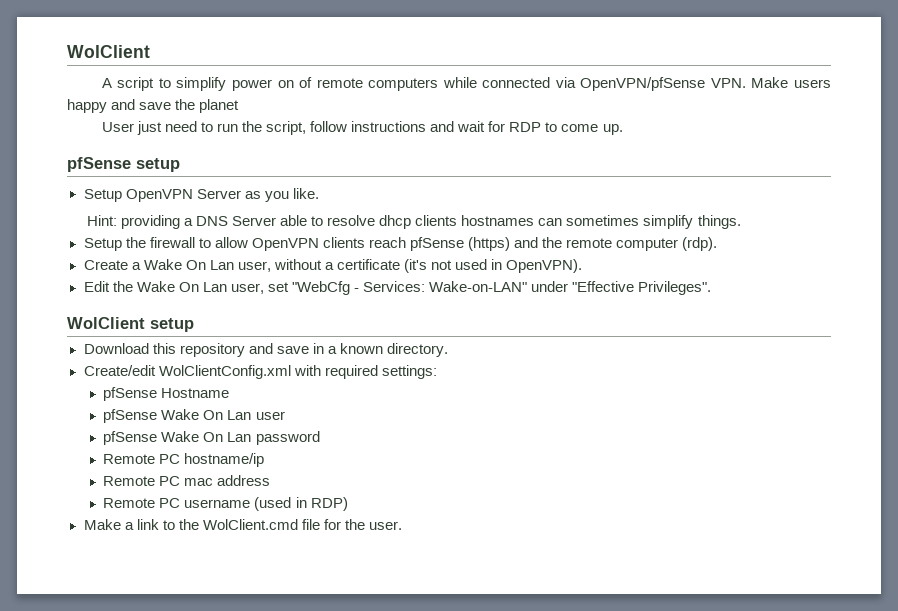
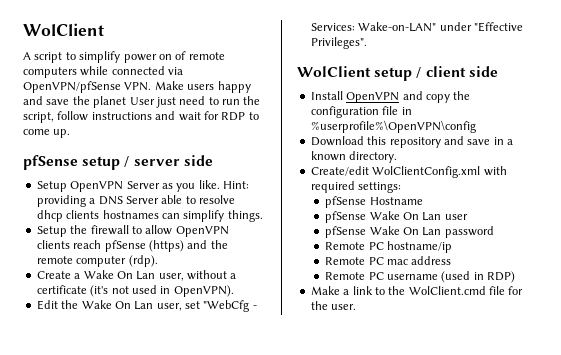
- A script to simplify power on of remote computers while connected via OpenVPN/pfSense VPN. Make users happy and save the planet
- User just need to run the script, follow instructions and wait for RDP to come up.
+ A script to simplify power on of remote computers while connected via OpenVPN/pfSense VPN. Make users happy and save the planet User just need to run the script, follow instructions and wait for RDP to come up.
- pfSense setup
+ pfSense setup / server side
- Setup OpenVPN Server as you like.
- Hint: providing a DNS Server able to resolve dhcp clients hostnames can sometimes simplify things.
+ Setup OpenVPN Server as you like. Hint: providing a DNS Server able to resolve dhcp clients hostnames can simplify things.
- WolClient setup
+ WolClient setup / client side
+ Install OpenVPN and copy the configuration file in %userprofile%\OpenVPN\config

